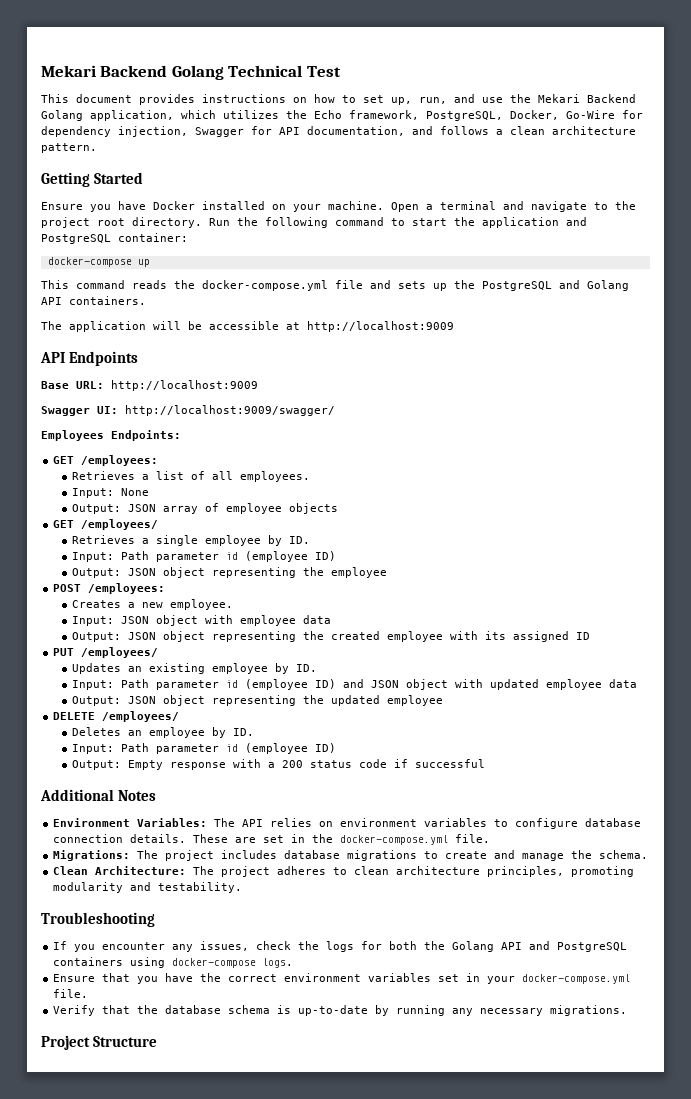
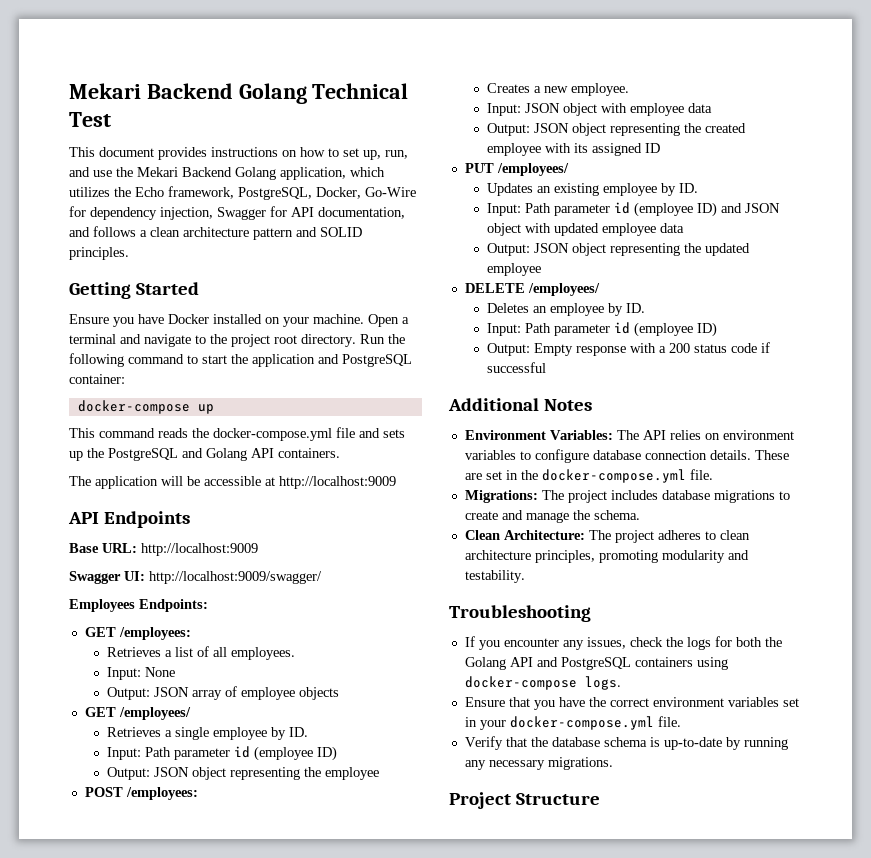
- This document provides instructions on how to set up, run, and use the Mekari Backend Golang application, which utilizes the Echo framework, PostgreSQL, Docker, Go-Wire for dependency injection, Swagger for API documentation, and follows a clean architecture pattern.
+ This document provides instructions on how to set up, run, and use the Mekari Backend Golang application, which utilizes the Echo framework, PostgreSQL, Docker, Go-Wire for dependency injection, Swagger for API documentation, and follows a clean architecture pattern and SOLID principles.

